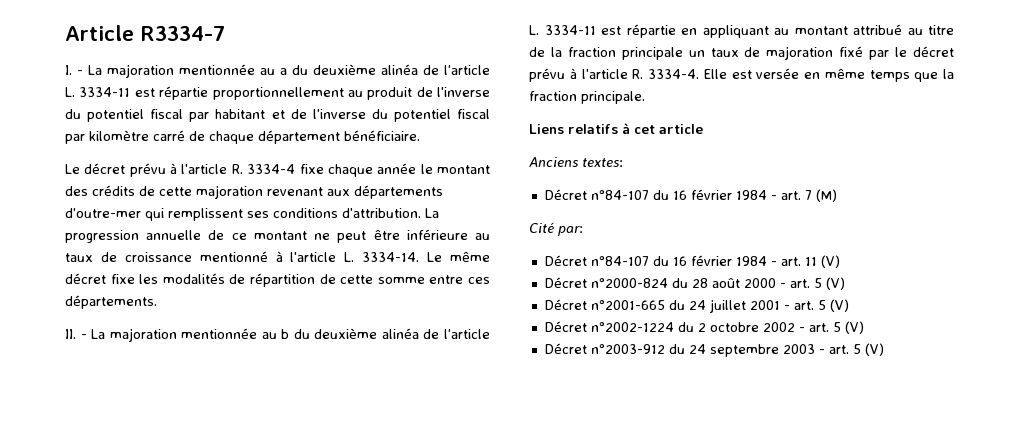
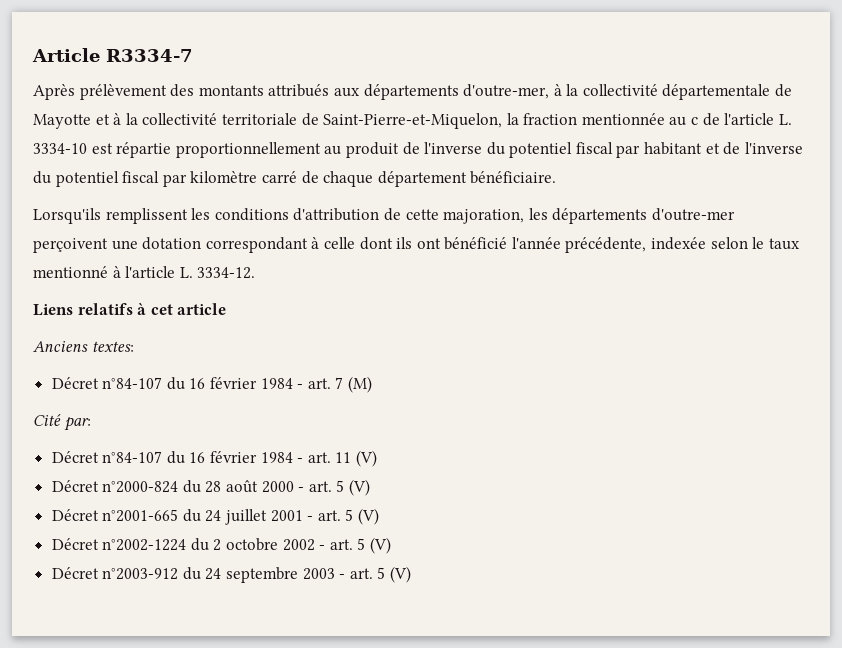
- I. - La majoration mentionnée au a du deuxième alinéa de l'article L. 3334-11 est répartie proportionnellement au produit de l'inverse du potentiel fiscal par habitant et de l'inverse du potentiel fiscal par kilomètre carré de chaque département bénéficiaire.
+ Après prélèvement des montants attribués aux départements d'outre-mer, à la collectivité départementale de Mayotte et à la collectivité territoriale de Saint-Pierre-et-Miquelon, la fraction mentionnée au c de l'article L. 3334-10 est répartie proportionnellement au produit de l'inverse du potentiel fiscal par habitant et de l'inverse du potentiel fiscal par kilomètre carré de chaque département bénéficiaire.
- Le décret prévu à l'article R. 3334-4 fixe chaque année le montant des crédits de cette majoration revenant aux départements d'outre-mer qui remplissent ses conditions d'attribution. La progression annuelle de ce montant ne peut être inférieure au taux de croissance mentionné à l'article L. 3334-14. Le même décret fixe les modalités de répartition de cette somme entre ces départements.
- II. - La majoration mentionnée au b du deuxième alinéa de l'article L. 3334-11 est répartie en appliquant au montant attribué au titre de la fraction principale un taux de majoration fixé par le décret prévu à l'article R. 3334-4. Elle est versée en même temps que la fraction principale.
+ Lorsqu'ils remplissent les conditions d'attribution de cette majoration, les départements d'outre-mer perçoivent une dotation correspondant à celle dont ils ont bénéficié l'année précédente, indexée selon le taux mentionné à l'article L. 3334-12.

